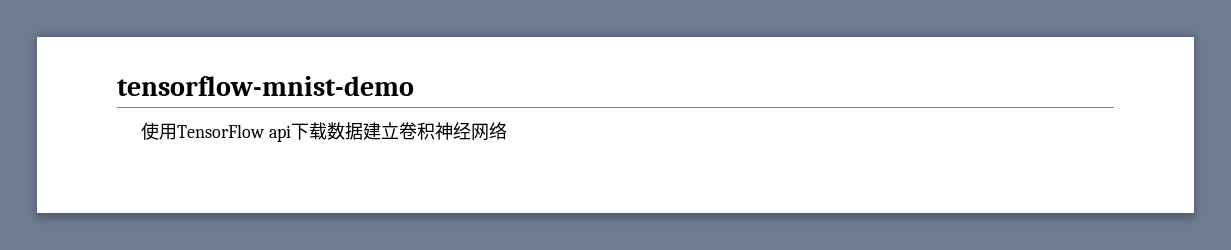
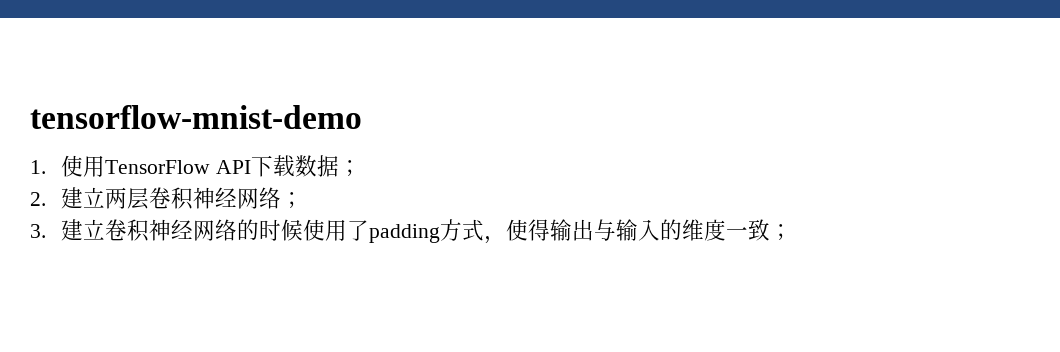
- 使用TensorFlow api下载数据建立卷积神经网络
+ 1.使用TensorFlow API下载数据；
+ 2.建立两层卷积神经网络；
+ 3.建立卷积神经网络的时候使用了padding方式，使得输出与输入的维度一致；

